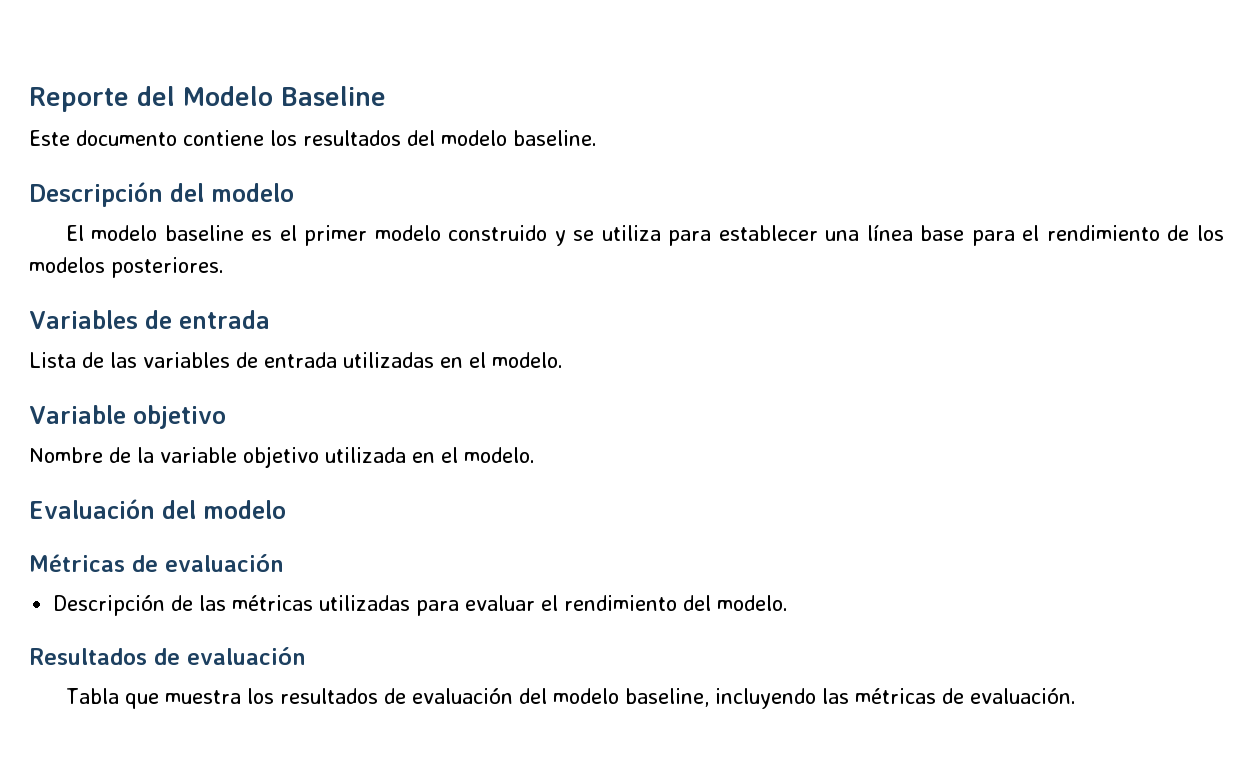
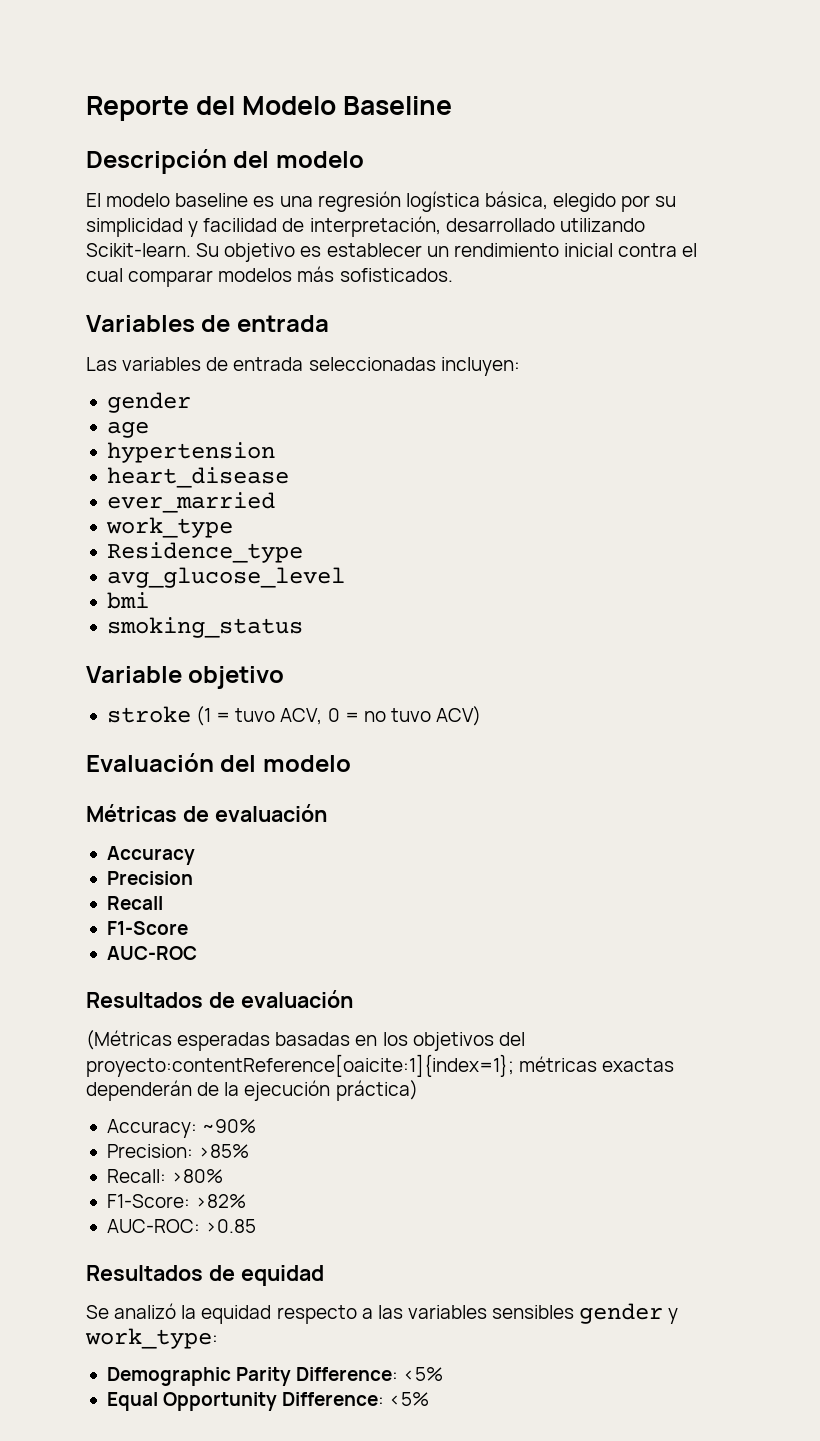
- Este documento contiene los resultados del modelo baseline.
- El modelo baseline es el primer modelo construido y se utiliza para establecer una línea base para el rendimiento de los modelos posteriores.
+ El modelo baseline es una regresión logística básica, elegido por su simplicidad y facilidad de interpretación, desarrollado utilizando Scikit-learn. Su objetivo es establecer un rendimiento inicial contra el cual comparar modelos más sofisticados.
  Variables de entrada
- Lista de las variables de entrada utilizadas en el modelo.
+ Las variables de entrada seleccionadas incluyen:
+ gender
+ age
+ hypertension
+ heart_disease
+ ever_married
+ work_type
+ Residence_type
+ avg_glucose_level
+ bmi
+ smoking_status
  Variable objetivo
- Nombre de la variable objetivo utilizada en el modelo.
+ stroke (1 = tuvo ACV, 0 = no tuvo ACV)
- Descripción de las métricas utilizadas para evaluar el rendimiento del modelo.
+ Accuracy
+ Precision
+ Recall
+ F1-Score
+ AUC-ROC
  Resultados de evaluación
- Tabla que muestra los resultados de evaluación del modelo baseline, incluyendo las métricas de evaluación.
+ (Métricas esperadas basadas en los objetivos del proyecto:contentReference[oaicite:1]{index=1}; métricas exactas dependerán de la ejecución práctica)
+ Accuracy: ~90%
+ Precision: >85%
+ Recall: >80%
+ F1-Score: >82%
+ AUC-ROC: >0.85
+ Resultados de equidad
+ Se analizó la equidad respecto a las variables sensibles gender y work_type:
+ Demographic Parity Difference: <5%
+ Equal Opportunity Difference: <5%

